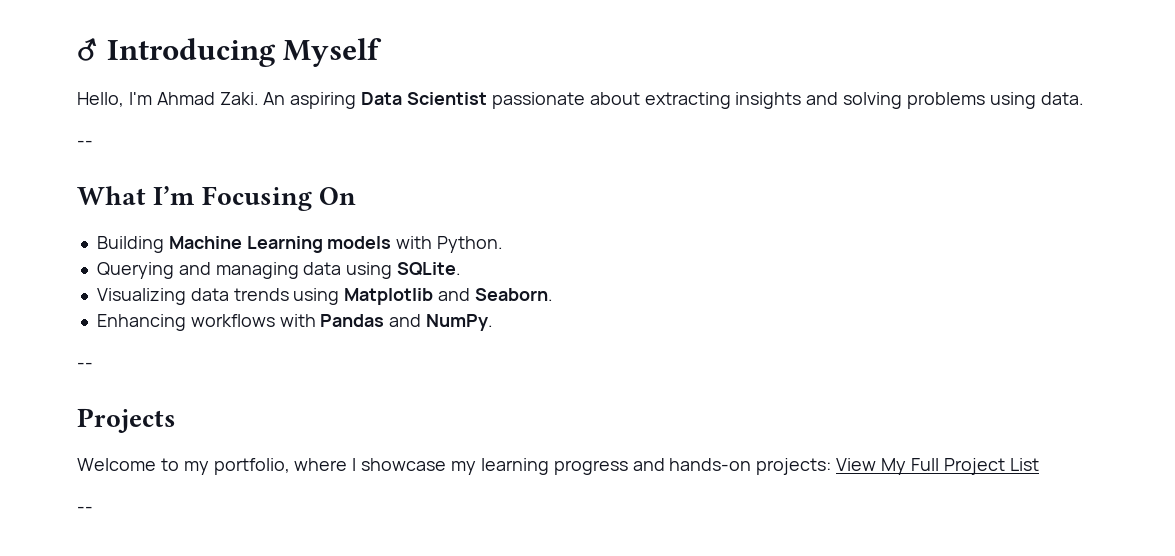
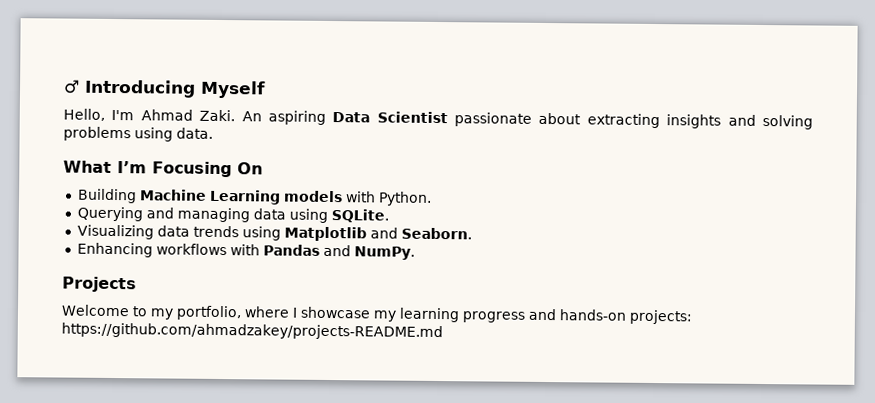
  An aspiring Data Scientist passionate about extracting insights and solving problems using data.
- --
  Enhancing workflows with Pandas and NumPy.
- --
- Welcome to my portfolio, where I showcase my learning progress and hands-on projects: View My Full Project List
- --
+ Welcome to my portfolio, where I showcase my learning progress and hands-on projects: https://github.com/ahmadzakey/projects-README.md

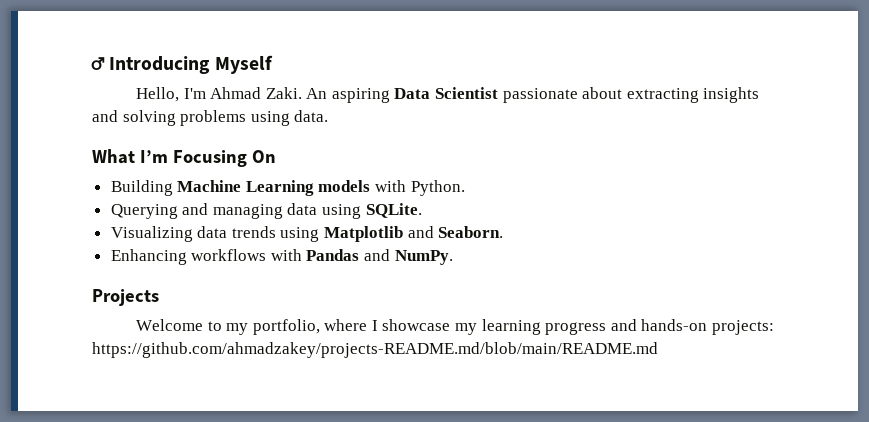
- Welcome to my portfolio, where I showcase my learning progress and hands-on projects: https://github.com/ahmadzakey/projects-README.md
+ Welcome to my portfolio, where I showcase my learning progress and hands-on projects: https://github.com/ahmadzakey/projects-README.md/blob/main/README.md

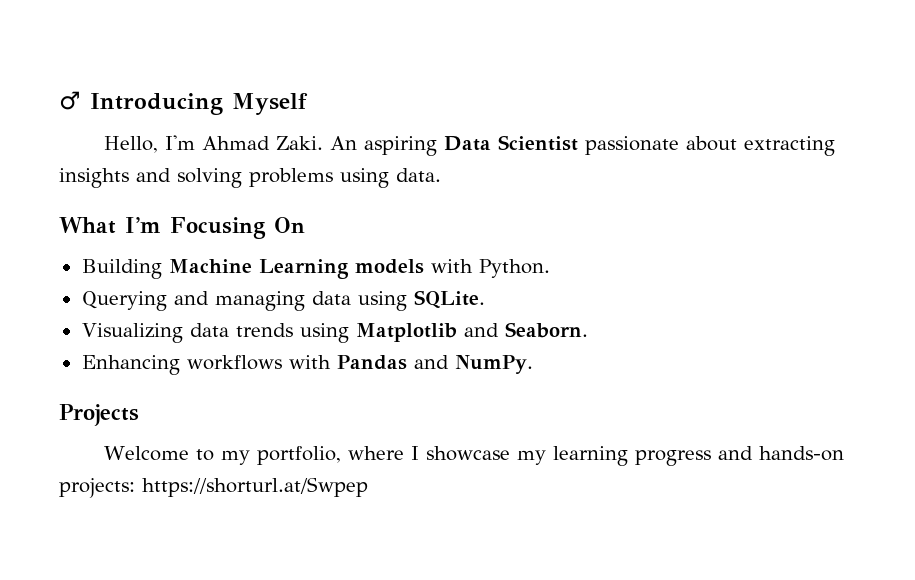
- Welcome to my portfolio, where I showcase my learning progress and hands-on projects: https://github.com/ahmadzakey/projects-README.md/blob/main/README.md
+ Welcome to my portfolio, where I showcase my learning progress and hands-on projects: https://shorturl.at/Swpep

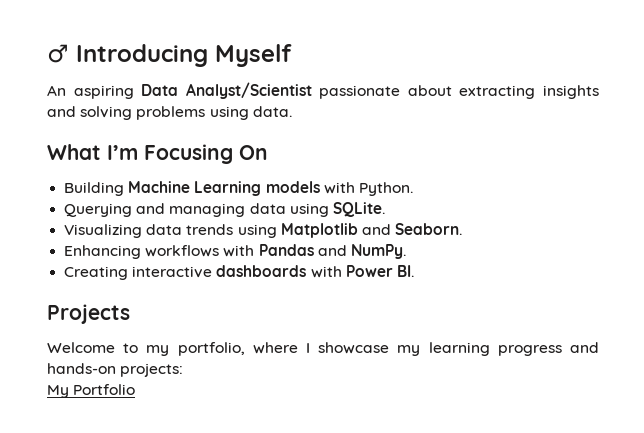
- Hello, I'm Ahmad Zaki. An aspiring Data Scientist passionate about extracting insights and solving problems using data.
+ An aspiring Data Analyst/Scientist passionate about extracting insights and solving problems using data.
+ Creating interactive dashboards with Power BI.
- Welcome to my portfolio, where I showcase my learning progress and hands-on projects: https://shorturl.at/Swpep
+ Welcome to my portfolio, where I showcase my learning progress and hands-on projects:
+ My Portfolio

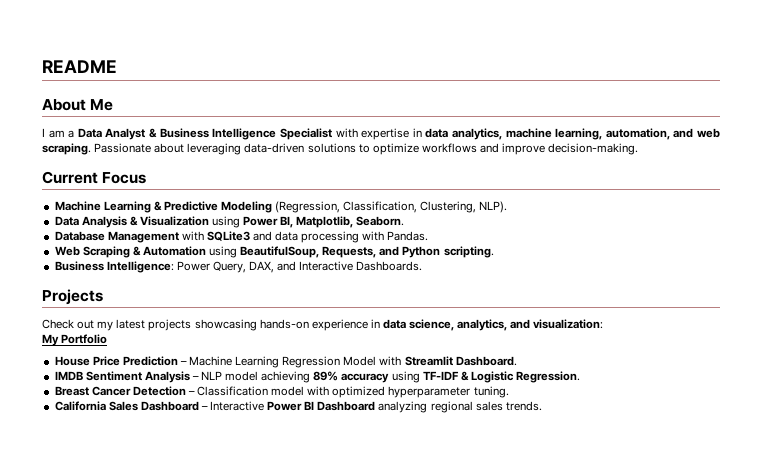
- ♂ Introducing Myself
- An aspiring Data Analyst/Scientist passionate about extracting insights and solving problems using data.
- What I’m Focusing On
- Building Machine Learning models with Python.
- Querying and managing data using SQLite.
- Visualizing data trends using Matplotlib and Seaborn.
- Enhancing workflows with Pandas and NumPy.
- Creating interactive dashboards with Power BI.
+ README
+ About Me
+ I am a Data Analyst & Business Intelligence Specialist with expertise in data analytics, machine learning, automation, and web scraping. Passionate about leveraging data-driven solutions to optimize workflows and improve decision-making.
+ Current Focus
+ Machine Learning & Predictive Modeling (Regression, Classification, Clustering, NLP).
+ Data Analysis & Visualization using Power BI, Matplotlib, Seaborn.
+ Database Management with SQLite3 and data processing with Pandas.
+ Web Scraping & Automation using BeautifulSoup, Requests, and Python scripting.
+ Business Intelligence: Power Query, DAX, and Interactive Dashboards.
  Projects
- Welcome to my portfolio, where I showcase my learning progress and hands-on projects:
+ Check out my latest projects showcasing hands-on experience in data science, analytics, and visualization:
  My Portfolio
+ House Price Prediction – Machine Learning Regression Model with Streamlit Dashboard.
+ IMDB Sentiment Analysis – NLP model achieving 89% accuracy using TF-IDF & Logistic Regression.
+ Breast Cancer Detection – Classification model with optimized hyperparameter tuning.
+ California Sales Dashboard – Interactive Power BI Dashboard analyzing regional sales trends.

